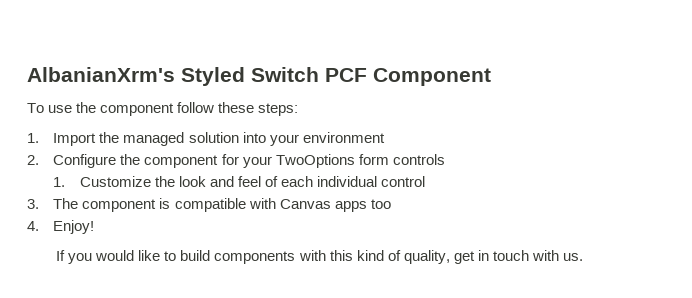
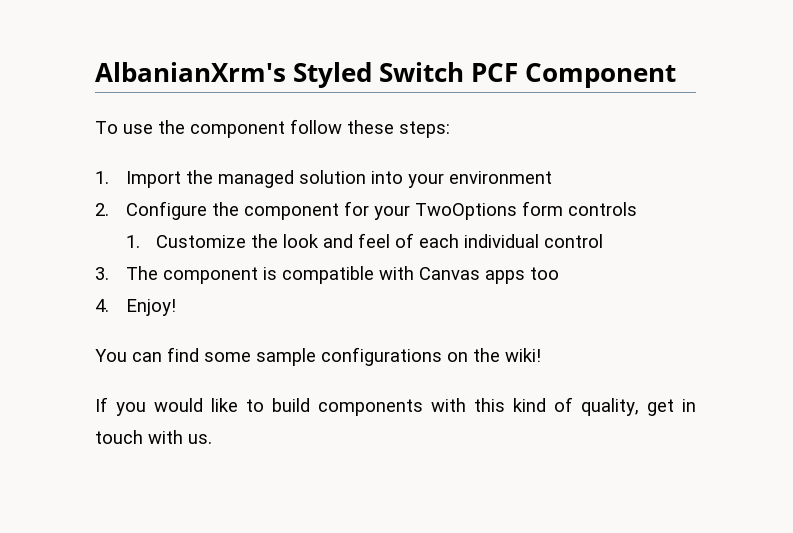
+ You can find some sample configurations on the wiki!

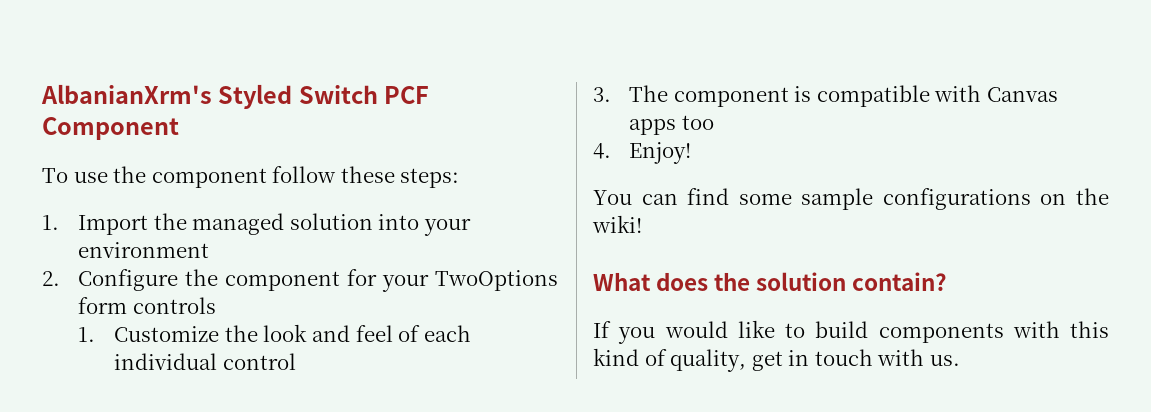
+ What does the solution contain?

